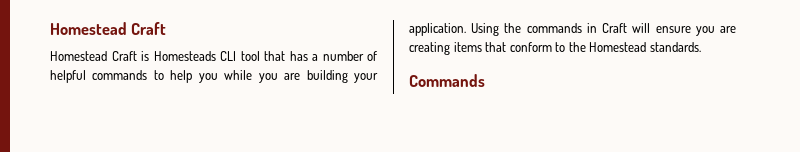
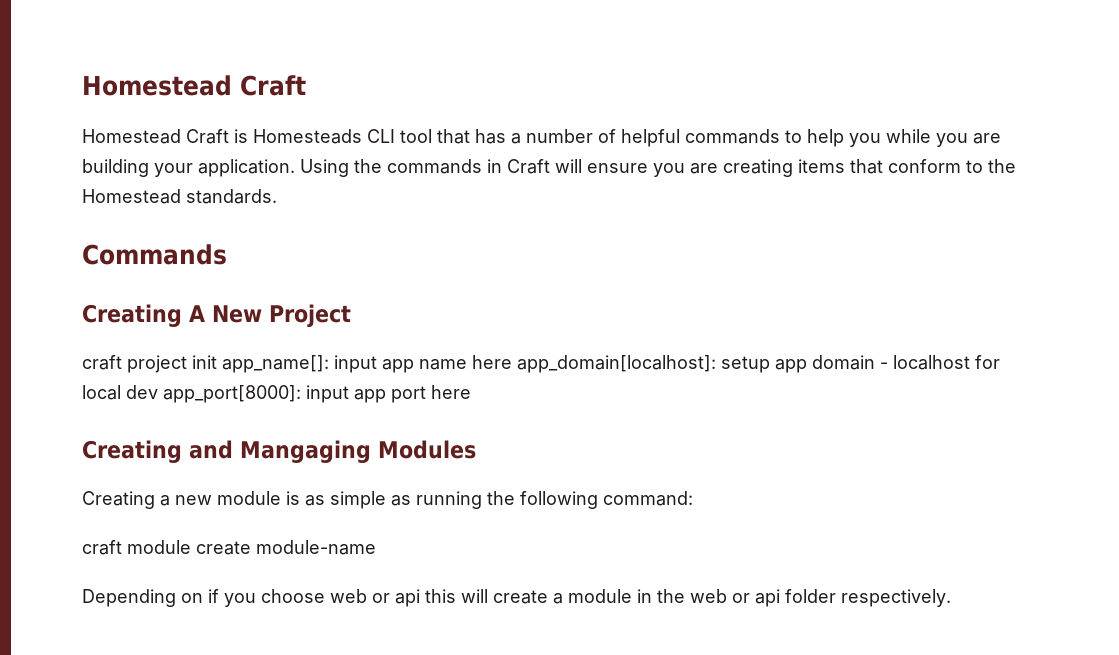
+ Creating A New Project
+ craft project init app_name[]: input app name here app_domain[localhost]: setup app domain - localhost for local dev app_port[8000]: input app port here
+ Creating and Mangaging Modules
+ Creating a new module is as simple as running the following command:
+ craft module create module-name
+ Depending on if you choose web or api this will create a module in the web or api folder respectively.

